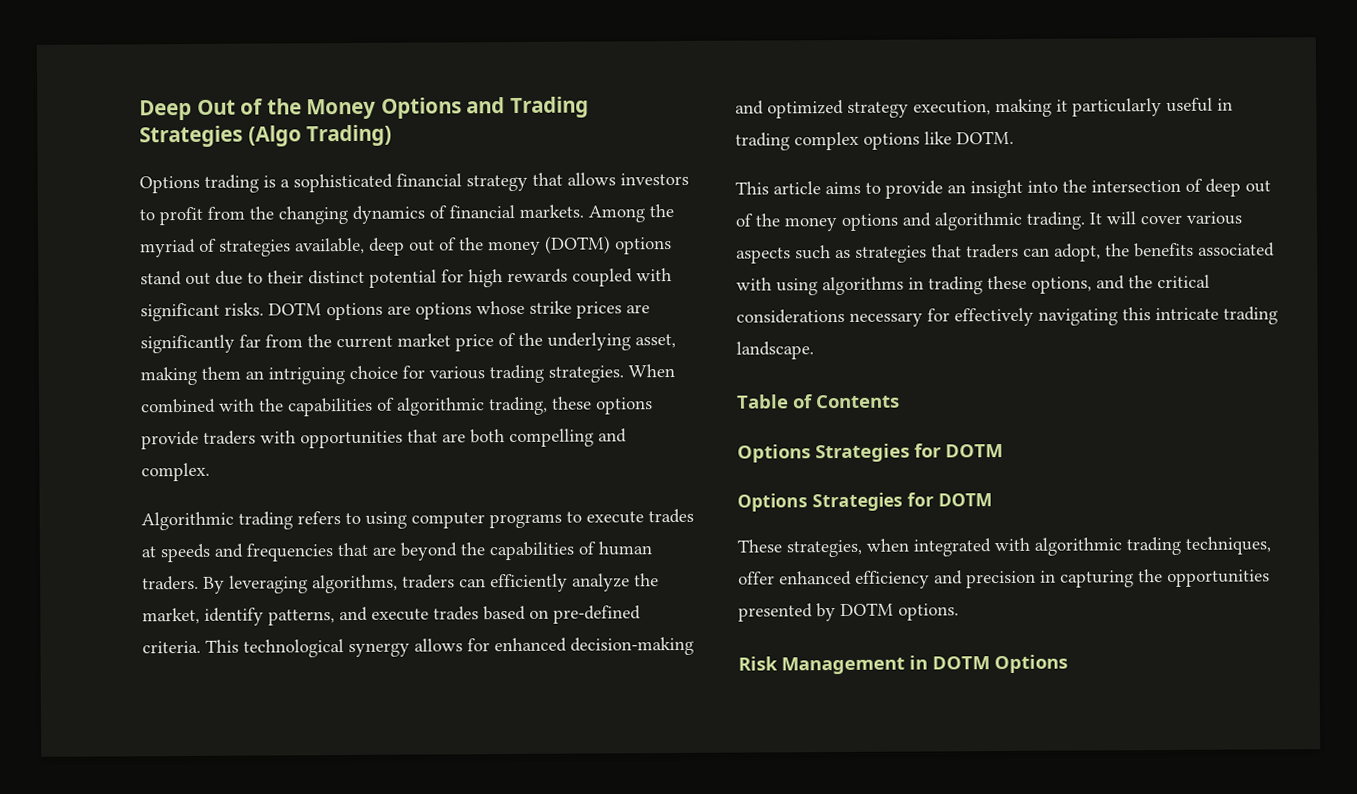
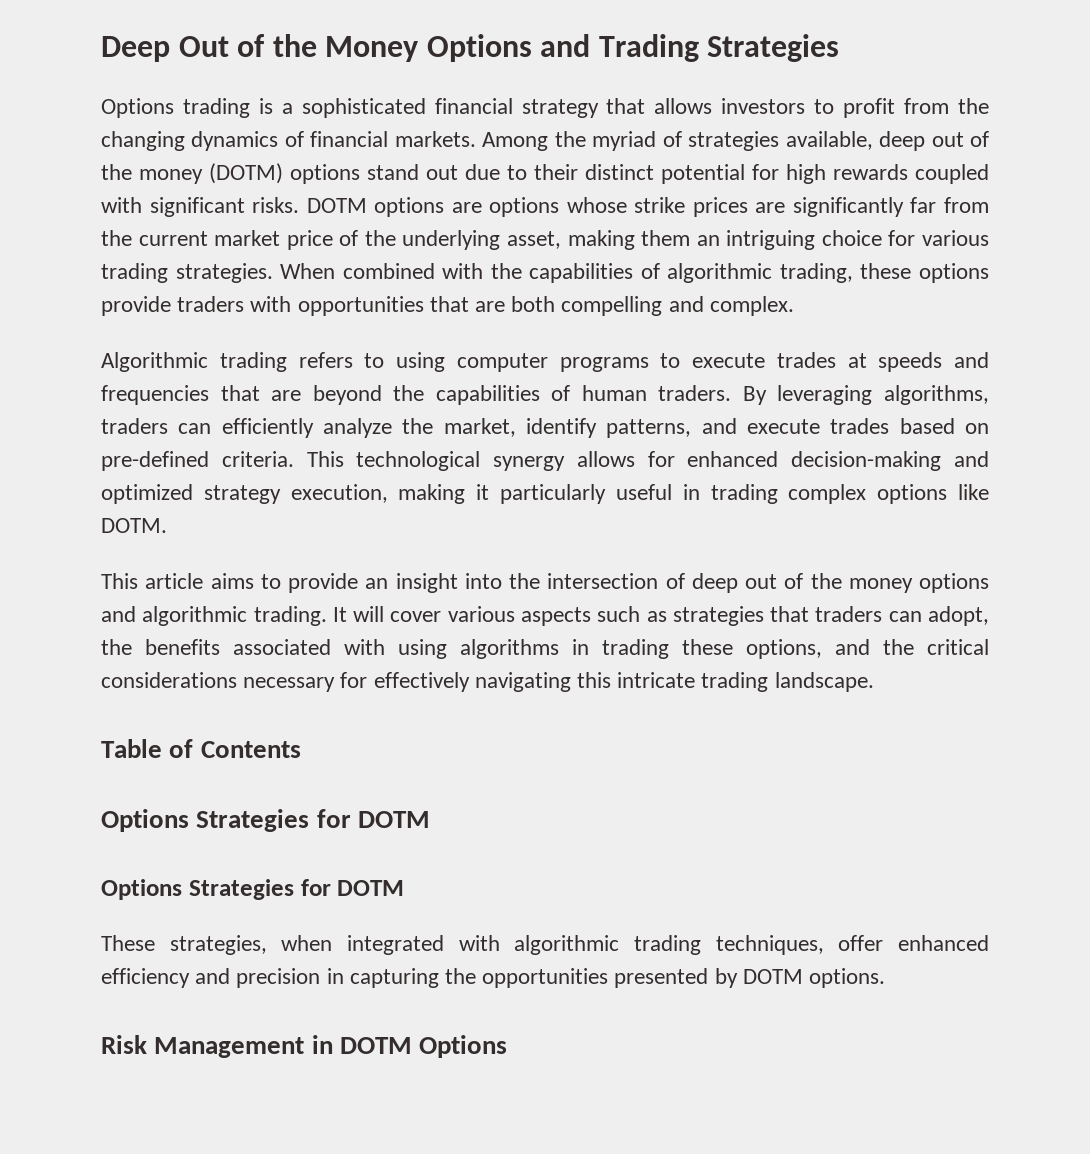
- Deep Out of the Money Options and Trading Strategies (Algo Trading)
+ Deep Out of the Money Options and Trading Strategies

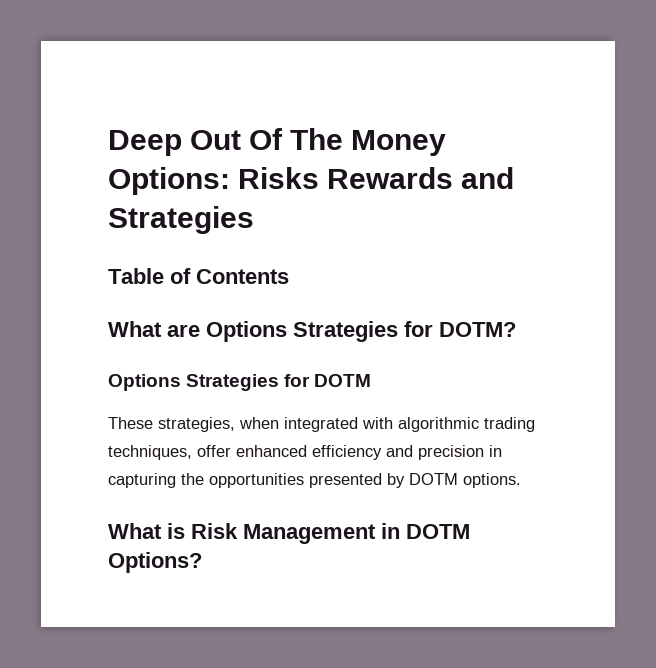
- Deep Out of the Money Options and Trading Strategies
- Options trading is a sophisticated financial strategy that allows investors to profit from the changing dynamics of financial markets. Among the myriad of strategies available, deep out of the money (DOTM) options stand out due to their distinct potential for high rewards coupled with significant risks. DOTM options are options whose strike prices are significantly far from the current market price of the underlying asset, making them an intriguing choice for various trading strategies. When combined with the capabilities of algorithmic trading, these options provide traders with opportunities that are both compelling and complex.
- Algorithmic trading refers to using computer programs to execute trades at speeds and frequencies that are beyond the capabilities of human traders. By leveraging algorithms, traders can efficiently analyze the market, identify patterns, and execute trades based on pre-defined criteria. This technological synergy allows for enhanced decision-making and optimized strategy execution, making it particularly useful in trading complex options like DOTM.
- This article aims to provide an insight into the intersection of deep out of the money options and algorithmic trading. It will cover various aspects such as strategies that traders can adopt, the benefits associated with using algorithms in trading these options, and the critical considerations necessary for effectively navigating this intricate trading landscape.
+ Deep Out Of The Money Options: Risks Rewards and Strategies
  Table of Contents
- Options Strategies for DOTM
+ What are Options Strategies for DOTM?
- Risk Management in DOTM Options
+ What is Risk Management in DOTM Options?

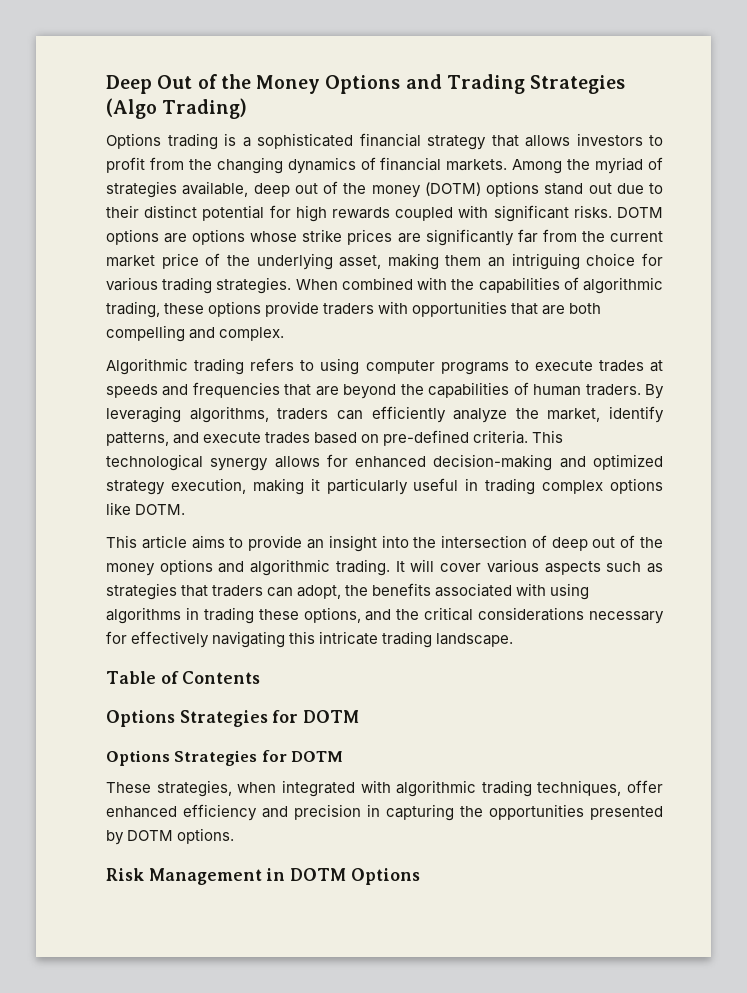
- Deep Out Of The Money Options: Risks Rewards and Strategies
+ Deep Out of the Money Options and Trading Strategies (Algo Trading)
+ Options trading is a sophisticated financial strategy that allows investors to profit from the changing dynamics of financial markets. Among the myriad of strategies available, deep out of the money (DOTM) options stand out due to their distinct potential for high rewards coupled with significant risks. DOTM options are options whose strike prices are significantly far from the current market price of the underlying asset, making them an intriguing choice for various trading strategies. When combined with the capabilities of algorithmic trading, these options provide traders with opportunities that are both compelling and complex.
+ Algorithmic trading refers to using computer programs to execute trades at speeds and frequencies that are beyond the capabilities of human traders. By leveraging algorithms, traders can efficiently analyze the market, identify patterns, and execute trades based on pre-defined criteria. This technological synergy allows for enhanced decision-making and optimized strategy execution, making it particularly useful in trading complex options like DOTM.
+ This article aims to provide an insight into the intersection of deep out of the money options and algorithmic trading. It will cover various aspects such as strategies that traders can adopt, the benefits associated with using algorithms in trading these options, and the critical considerations necessary for effectively navigating this intricate trading landscape.
  Table of Contents
- What are Options Strategies for DOTM?
+ Options Strategies for DOTM
- What is Risk Management in DOTM Options?
+ Risk Management in DOTM Options

